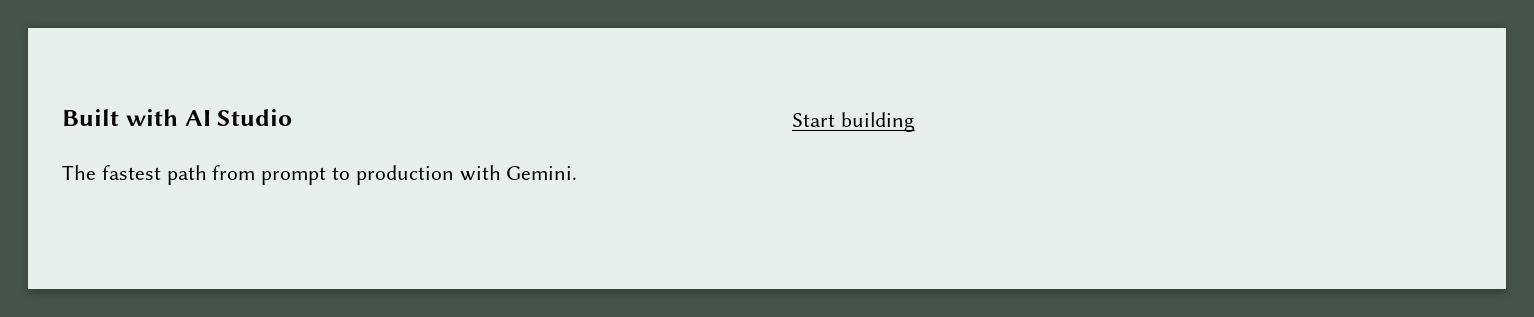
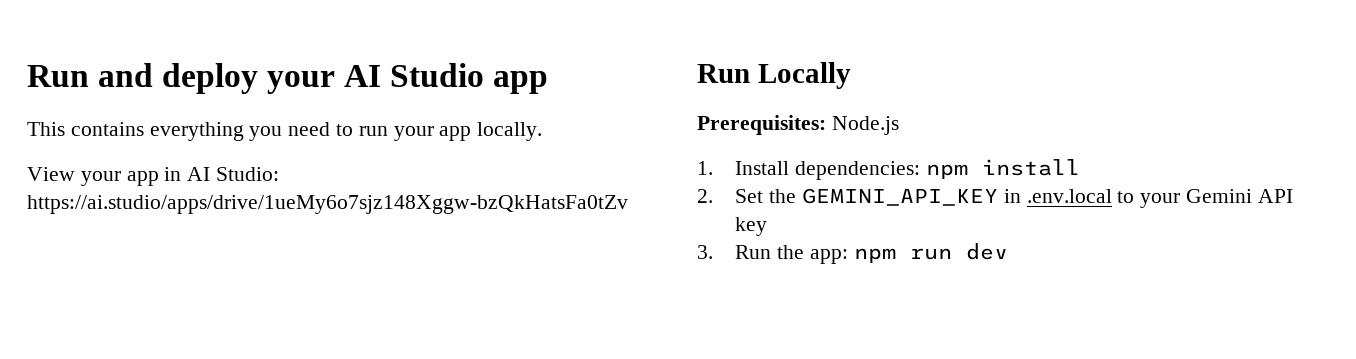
- Built with AI Studio
- The fastest path from prompt to production with Gemini.
- Start building
+ Run and deploy your AI Studio app
+ This contains everything you need to run your app locally.
+ View your app in AI Studio: https://ai.studio/apps/drive/1ueMy6o7sjz148Xggw-bzQkHatsFa0tZv
+ Run Locally
+ Prerequisites: Node.js
+ 1. Install dependencies: npm install
+ 2. Set the GEMINI_API_KEY in .env.local to your Gemini API key
+ 3. Run the app: npm run dev

